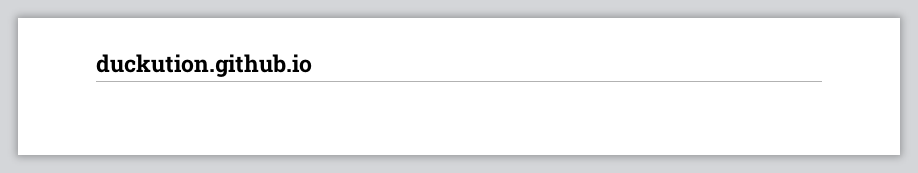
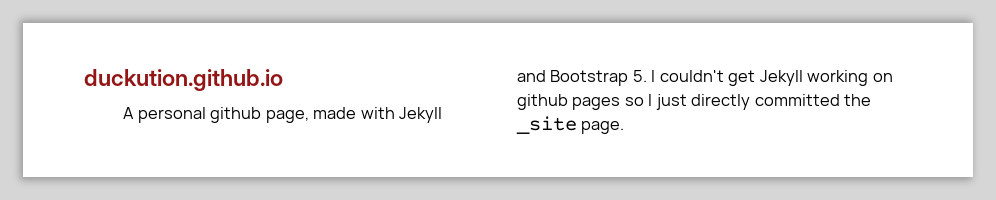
+ A personal github page, made with Jekyll and Bootstrap 5. I couldn't get Jekyll working on github pages so I just directly committed the _site page.

